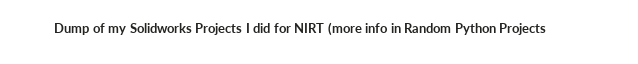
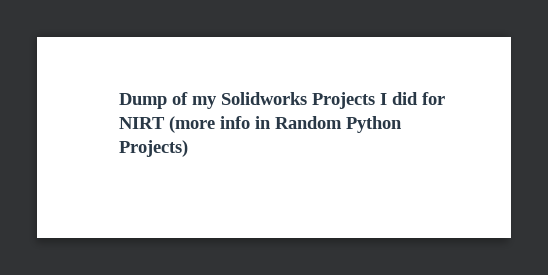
- Dump of my Solidworks Projects I did for NIRT (more info in Random Python Projects
+ Dump of my Solidworks Projects I did for NIRT (more info in Random Python Projects)

